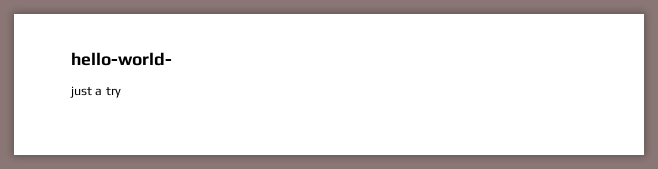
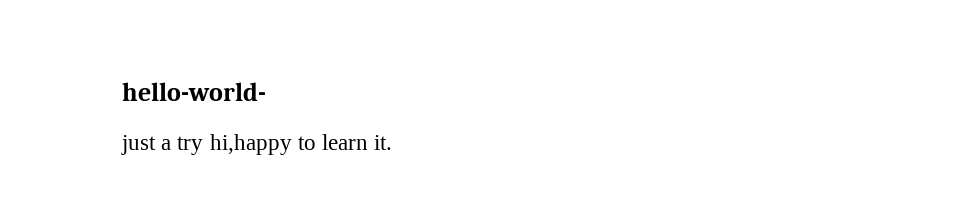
- just a try
+ just a try hi,happy to learn it.

